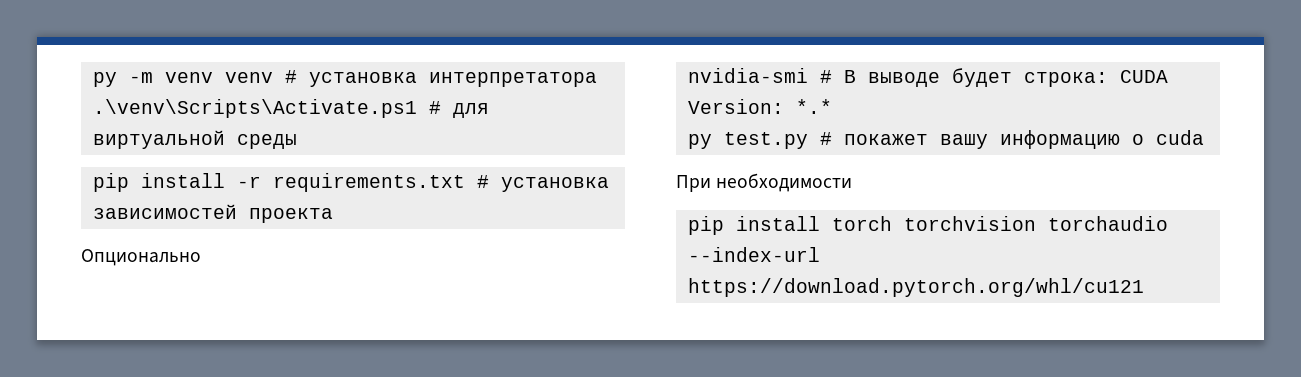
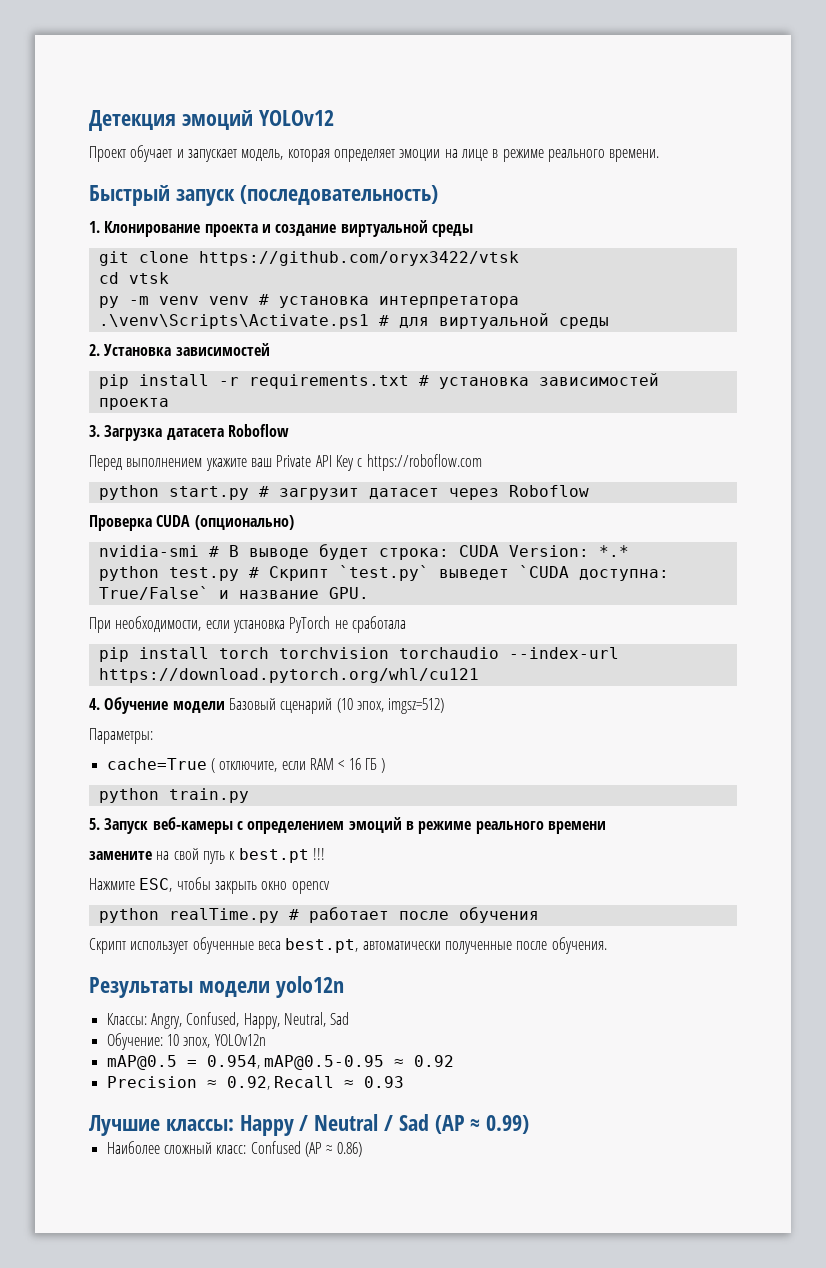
+ Детекция эмоций YOLOv12
+ Проект обучает и запускает модель, которая определяет эмоции на лице в режиме реального времени.
+ Быстрый запуск (последовательность)
+ 1. Клонирование проекта и создание виртуальной среды
+ git clone https://github.com/oryx3422/vtsk
+ cd vtsk
+ 2. Установка зависимостей
- Опционально
+ 3. Загрузка датасета Roboflow
+ Перед выполнением укажите ваш Private API Key с https://roboflow.com
+ python start.py # загрузит датасет через Roboflow
+ Проверка CUDA (опционально)
- py test.py # покажет вашу информацию о cuda
- При необходимости
+ python test.py # Скрипт `test.py` выведет `CUDA доступна: True/False` и название GPU.
+ При необходимости, если установка PyTorch не сработала
+ 4. Обучение модели Базовый сценарий (10 эпох, imgsz=512)
+ Параметры:
+ cache=True ( отключите, если RAM < 16 ГБ )
+ python train.py
+ 5. Запуск веб-камеры с определением эмоций в режиме реального времени
+ замените на свой путь к best.pt !!!
+ Нажмите ESC, чтобы закрыть окно opencv
+ python realTime.py # работает после обучения
+ Скрипт использует обученные веса best.pt, автоматически полученные после обучения.
+ Результаты модели yolo12n
+ Классы: Angry, Confused, Happy, Neutral, Sad
+ Обучение: 10 эпох, YOLOv12n
+ mAP@0.5 = 0.954, mAP@0.5-0.95 ≈ 0.92
+ Precision ≈ 0.92, Recall ≈ 0.93
+ Лучшие классы: Happy / Neutral / Sad (AP ≈ 0.99)
+ Наиболее сложный класс: Confused (AP ≈ 0.86)

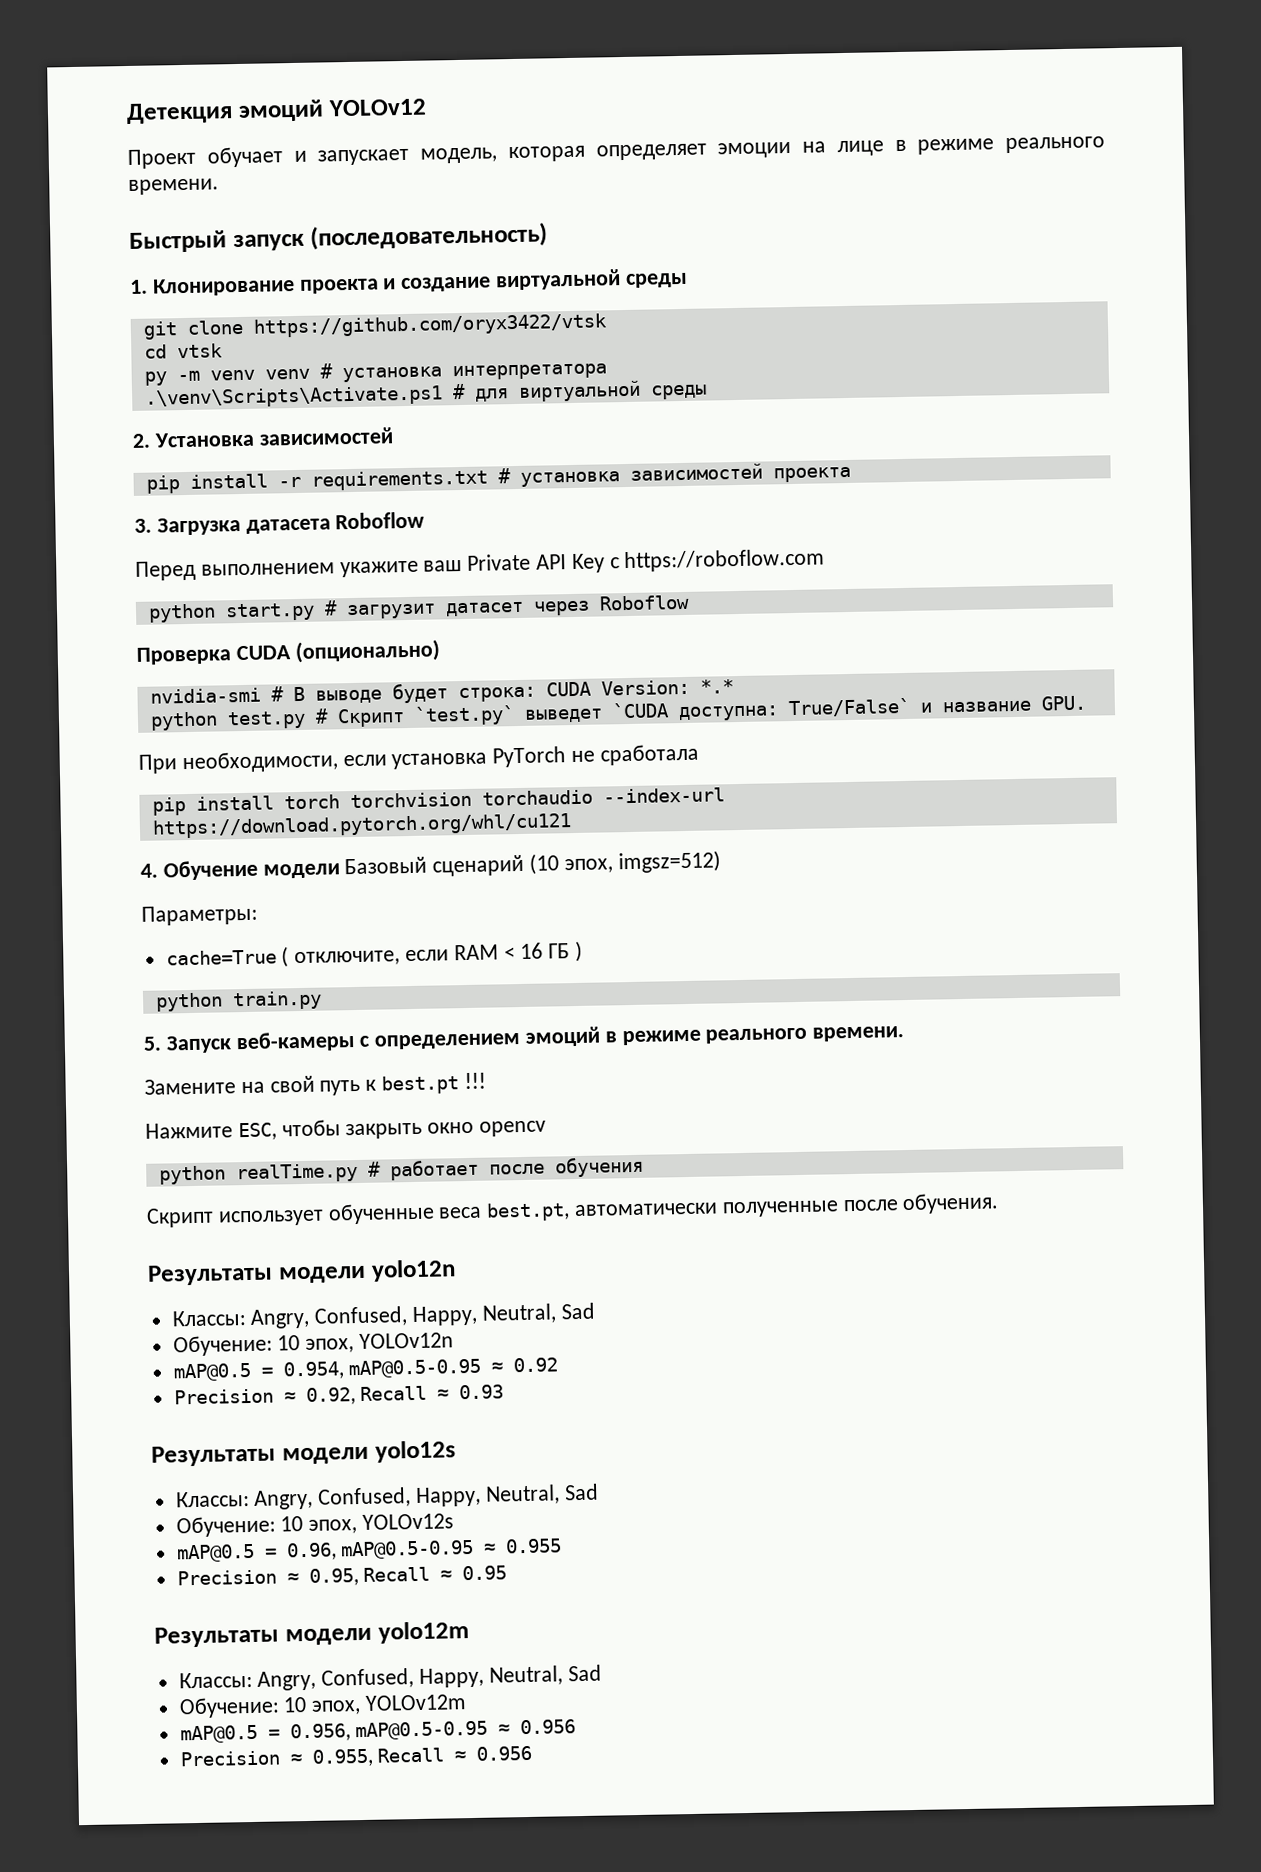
- 5. Запуск веб-камеры с определением эмоций в режиме реального времени
- замените на свой путь к best.pt !!!
+ 5. Запуск веб-камеры с определением эмоций в режиме реального времени.
+ Замените на свой путь к best.pt !!!
- Лучшие классы: Happy / Neutral / Sad (AP ≈ 0.99)
- Наиболее сложный класс: Confused (AP ≈ 0.86)
+ Результаты модели yolo12s
+ Классы: Angry, Confused, Happy, Neutral, Sad
+ Обучение: 10 эпох, YOLOv12s
+ mAP@0.5 = 0.96, mAP@0.5-0.95 ≈ 0.955
+ Precision ≈ 0.95, Recall ≈ 0.95
+ Результаты модели yolo12m
+ Классы: Angry, Confused, Happy, Neutral, Sad
+ Обучение: 10 эпох, YOLOv12m
+ mAP@0.5 = 0.956, mAP@0.5-0.95 ≈ 0.956
+ Precision ≈ 0.955, Recall ≈ 0.956

